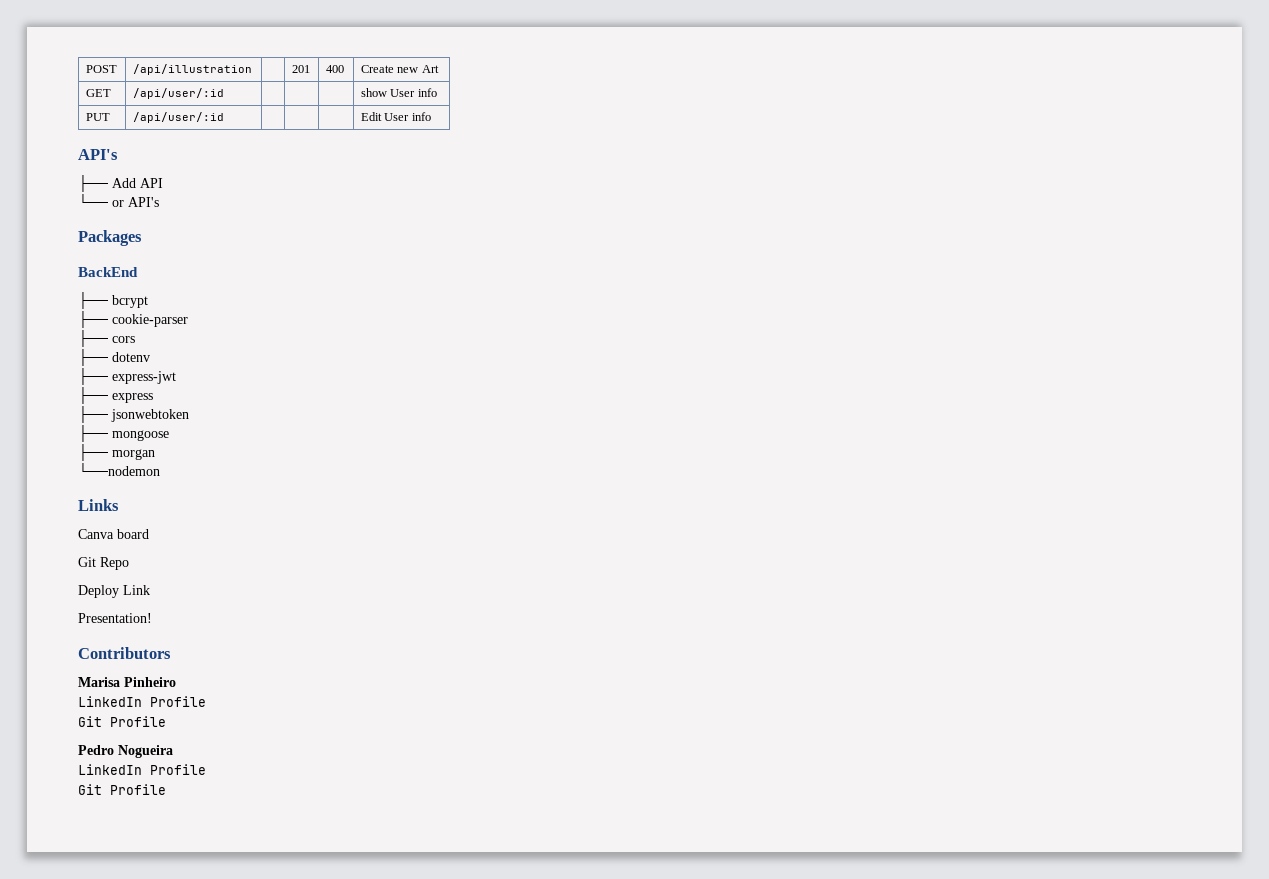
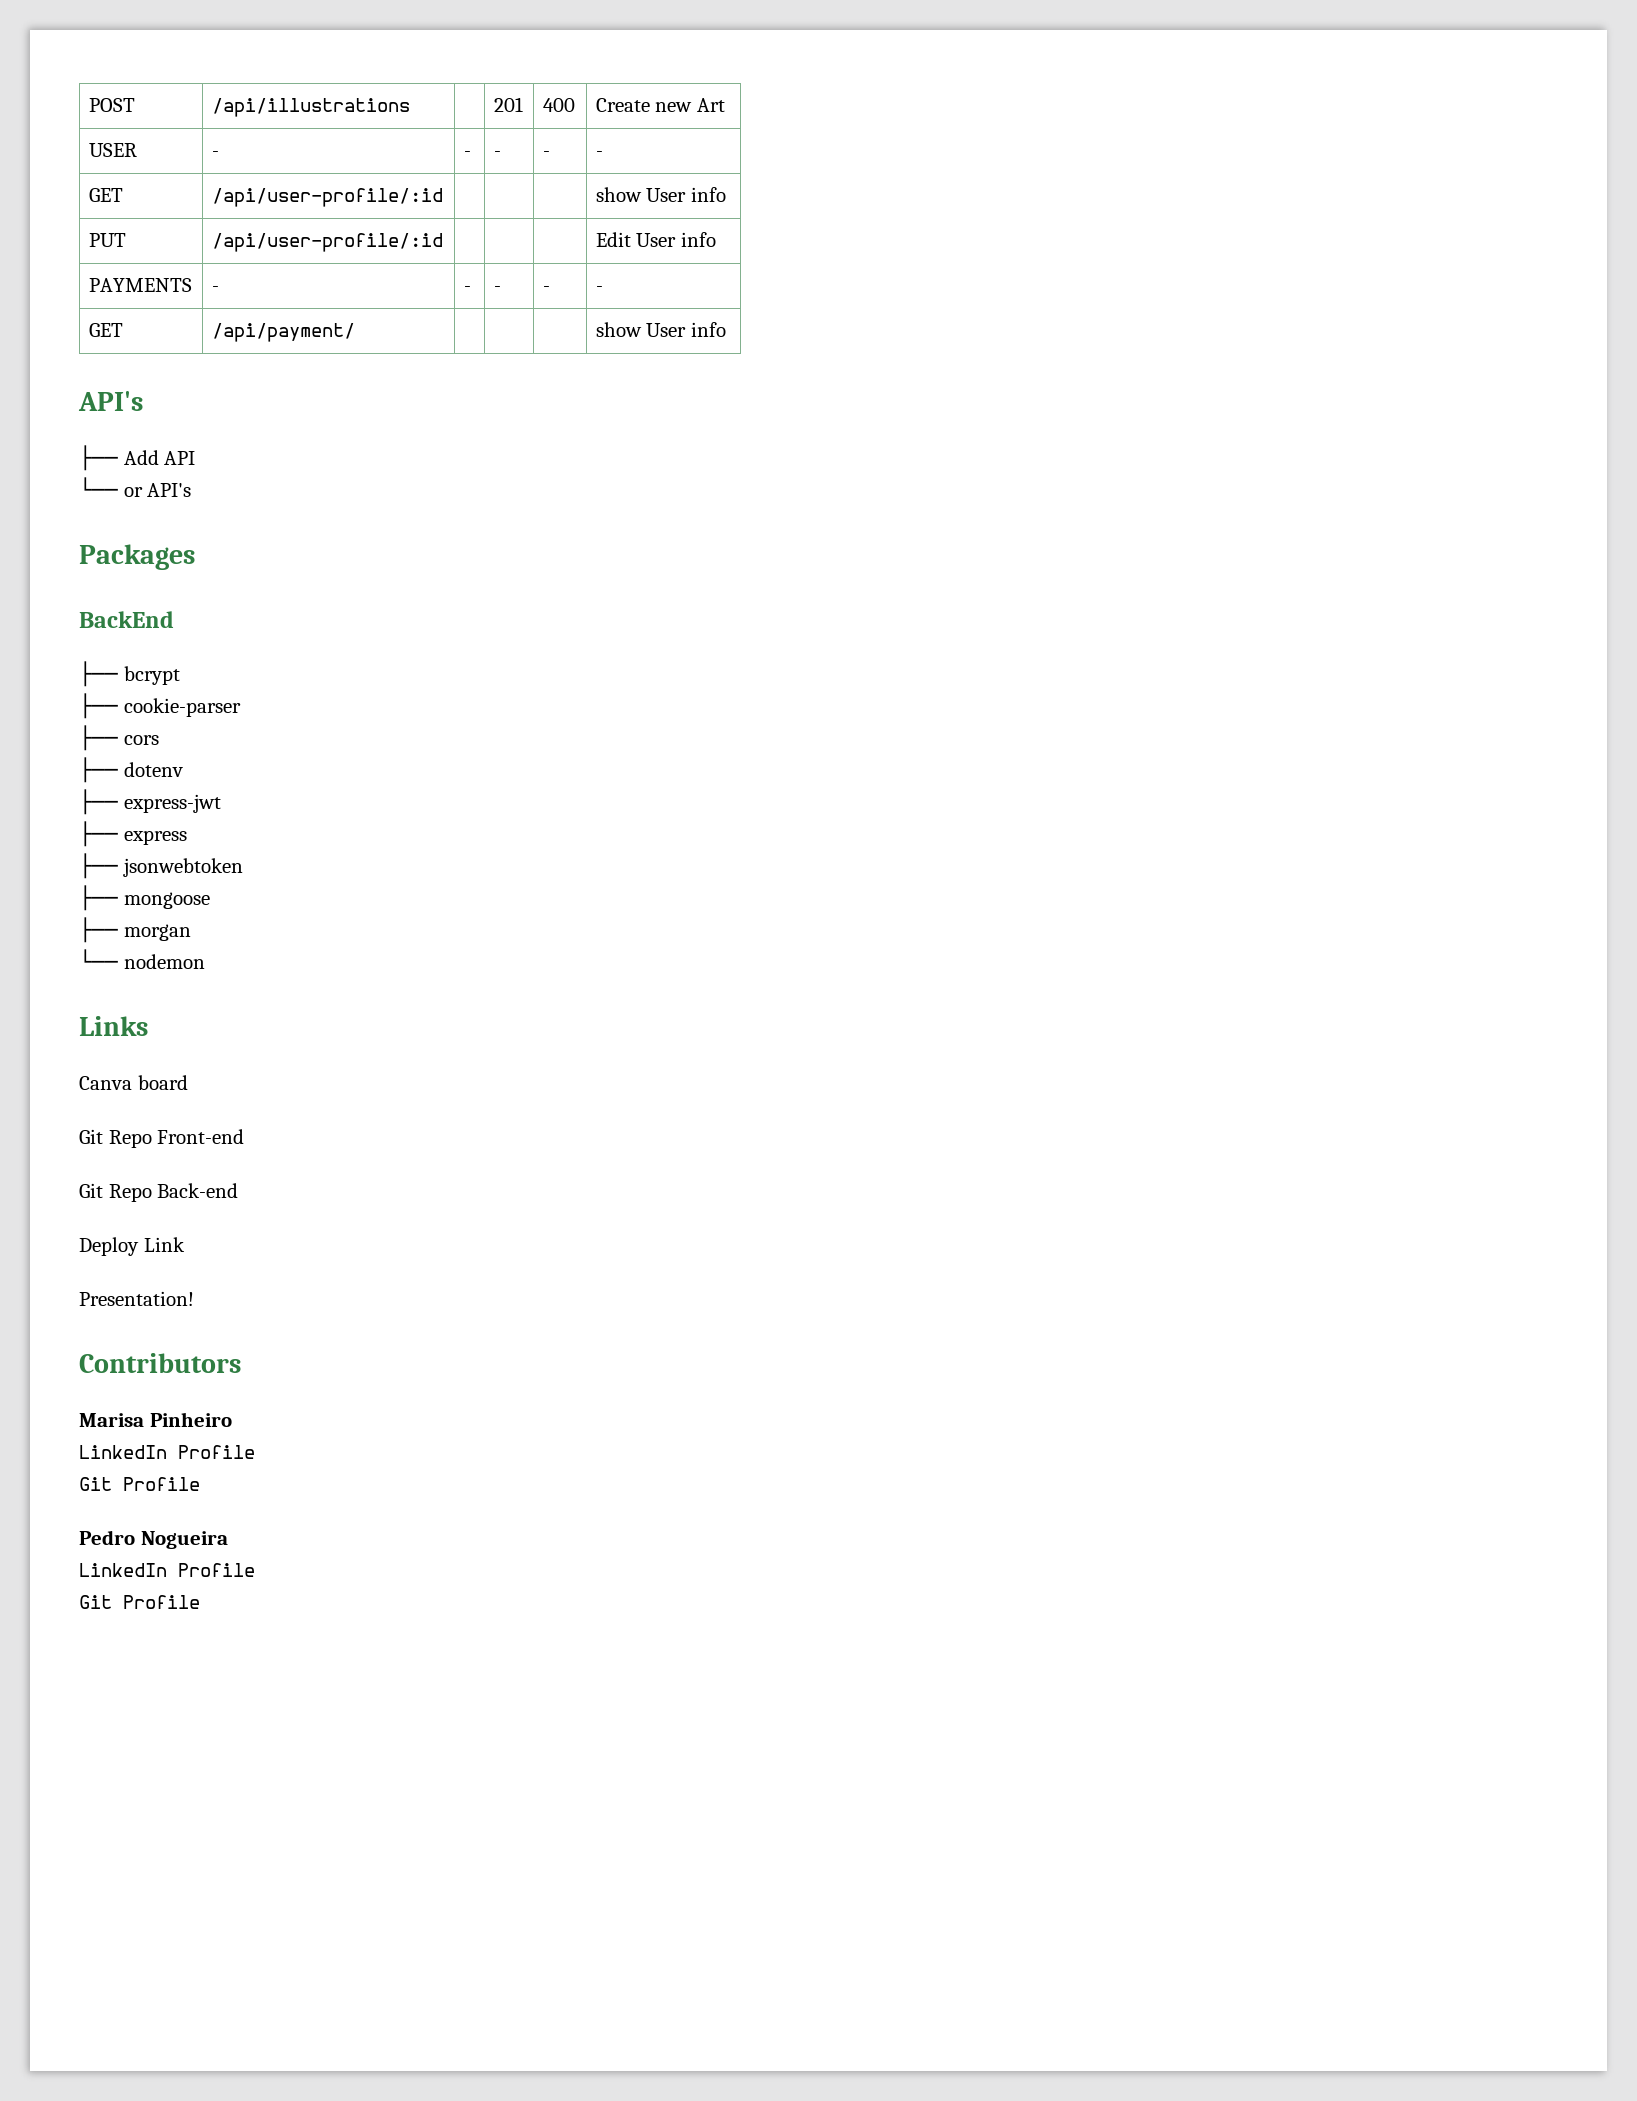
- POST | /api/illustration | | 201 | 400 | Create new Art
+ POST | /api/illustrations | | 201 | 400 | Create new Art
- GET | /api/user/:id | | | | show User info
+ USER | - | - | - | - | -
+ GET | /api/user-profile/:id | | | | show User info
- PUT | /api/user/:id | | | | Edit User info
+ PUT | /api/user-profile/:id | | | | Edit User info
+ PAYMENTS | - | - | - | - | -
+ GET | /api/payment/ | | | | show User info
- └──nodemon
+ └── nodemon
- Git Repo
+ Git Repo Front-end
+ Git Repo Back-end

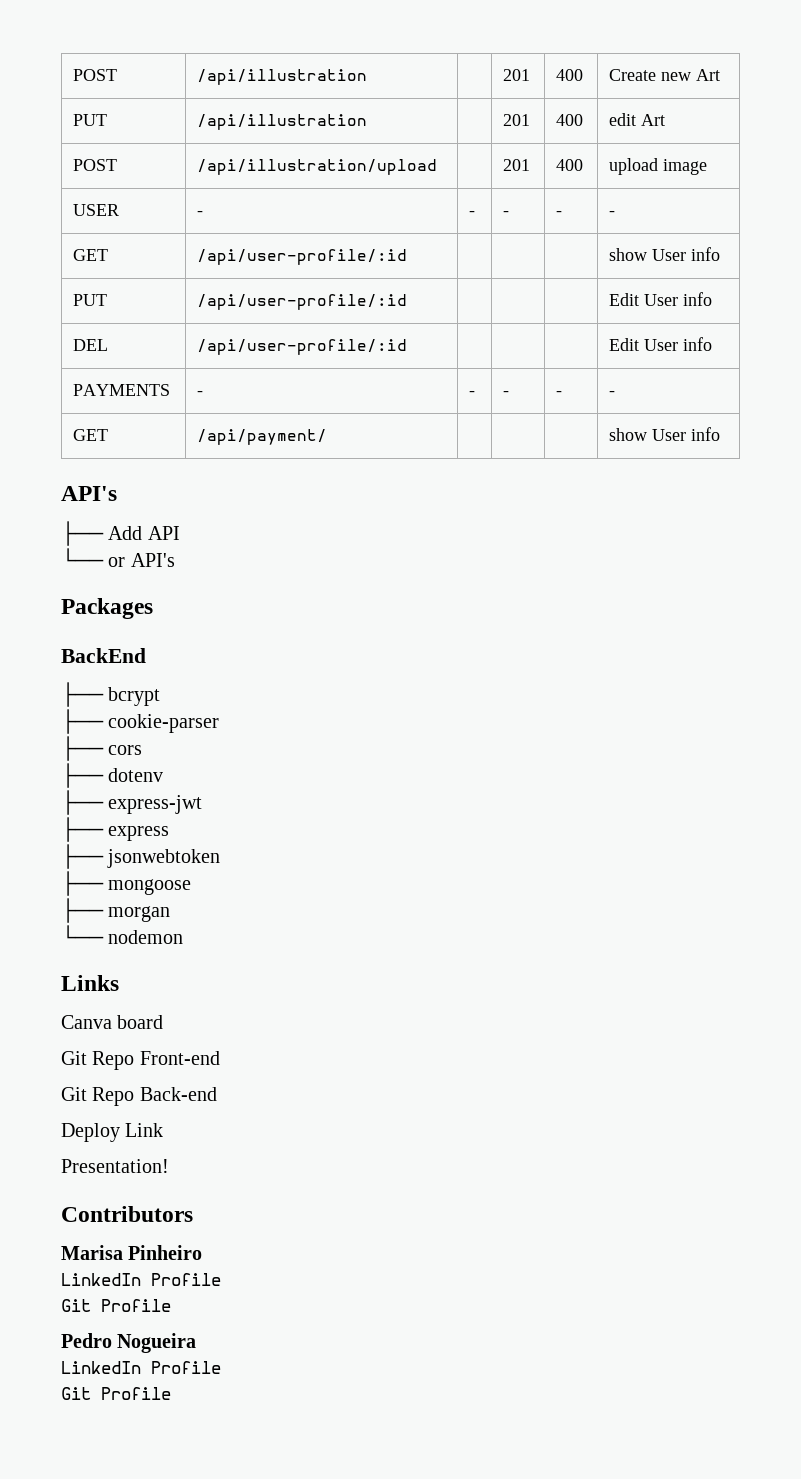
- POST | /api/illustrations | | 201 | 400 | Create new Art
+ POST | /api/illustration | | 201 | 400 | Create new Art
+ PUT | /api/illustration | | 201 | 400 | edit Art
+ POST | /api/illustration/upload | | 201 | 400 | upload image
+ DEL | /api/user-profile/:id | | | | Edit User info

